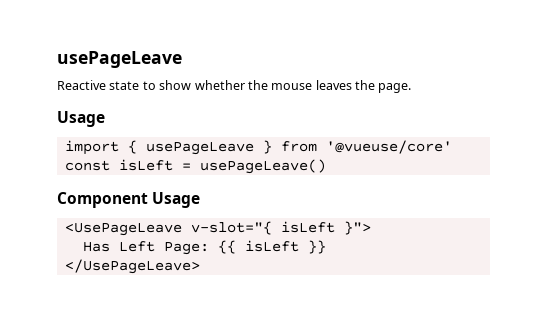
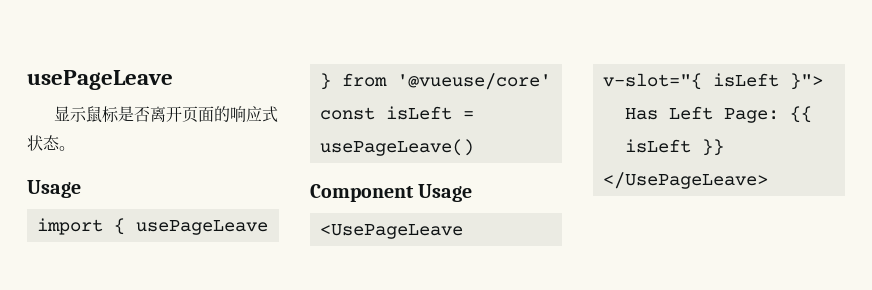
- Reactive state to show whether the mouse leaves the page.
+ 显示鼠标是否离开页面的响应式状态。

